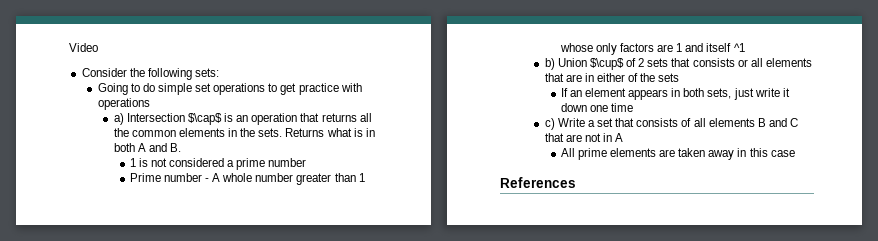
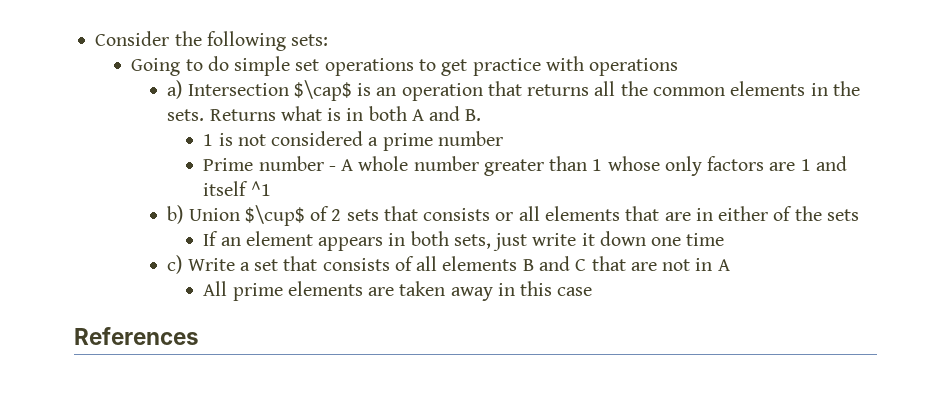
- Video

